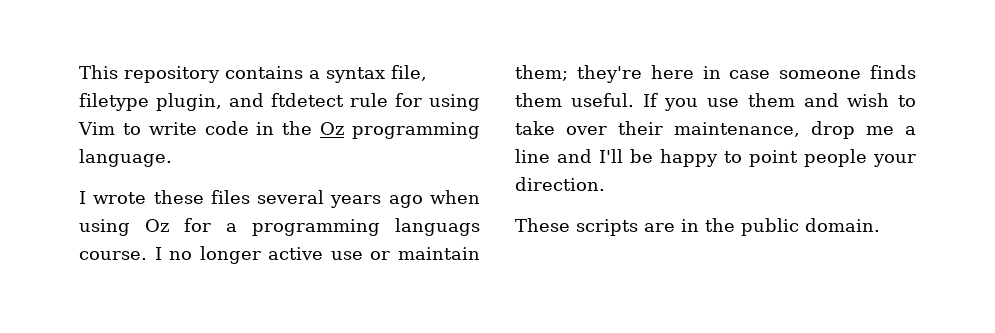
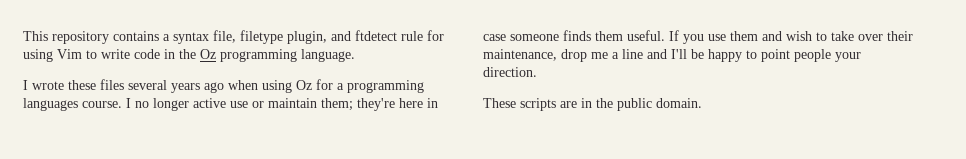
- I wrote these files several years ago when using Oz for a programming languags course.
+ I wrote these files several years ago when using Oz for a programming languages course.

